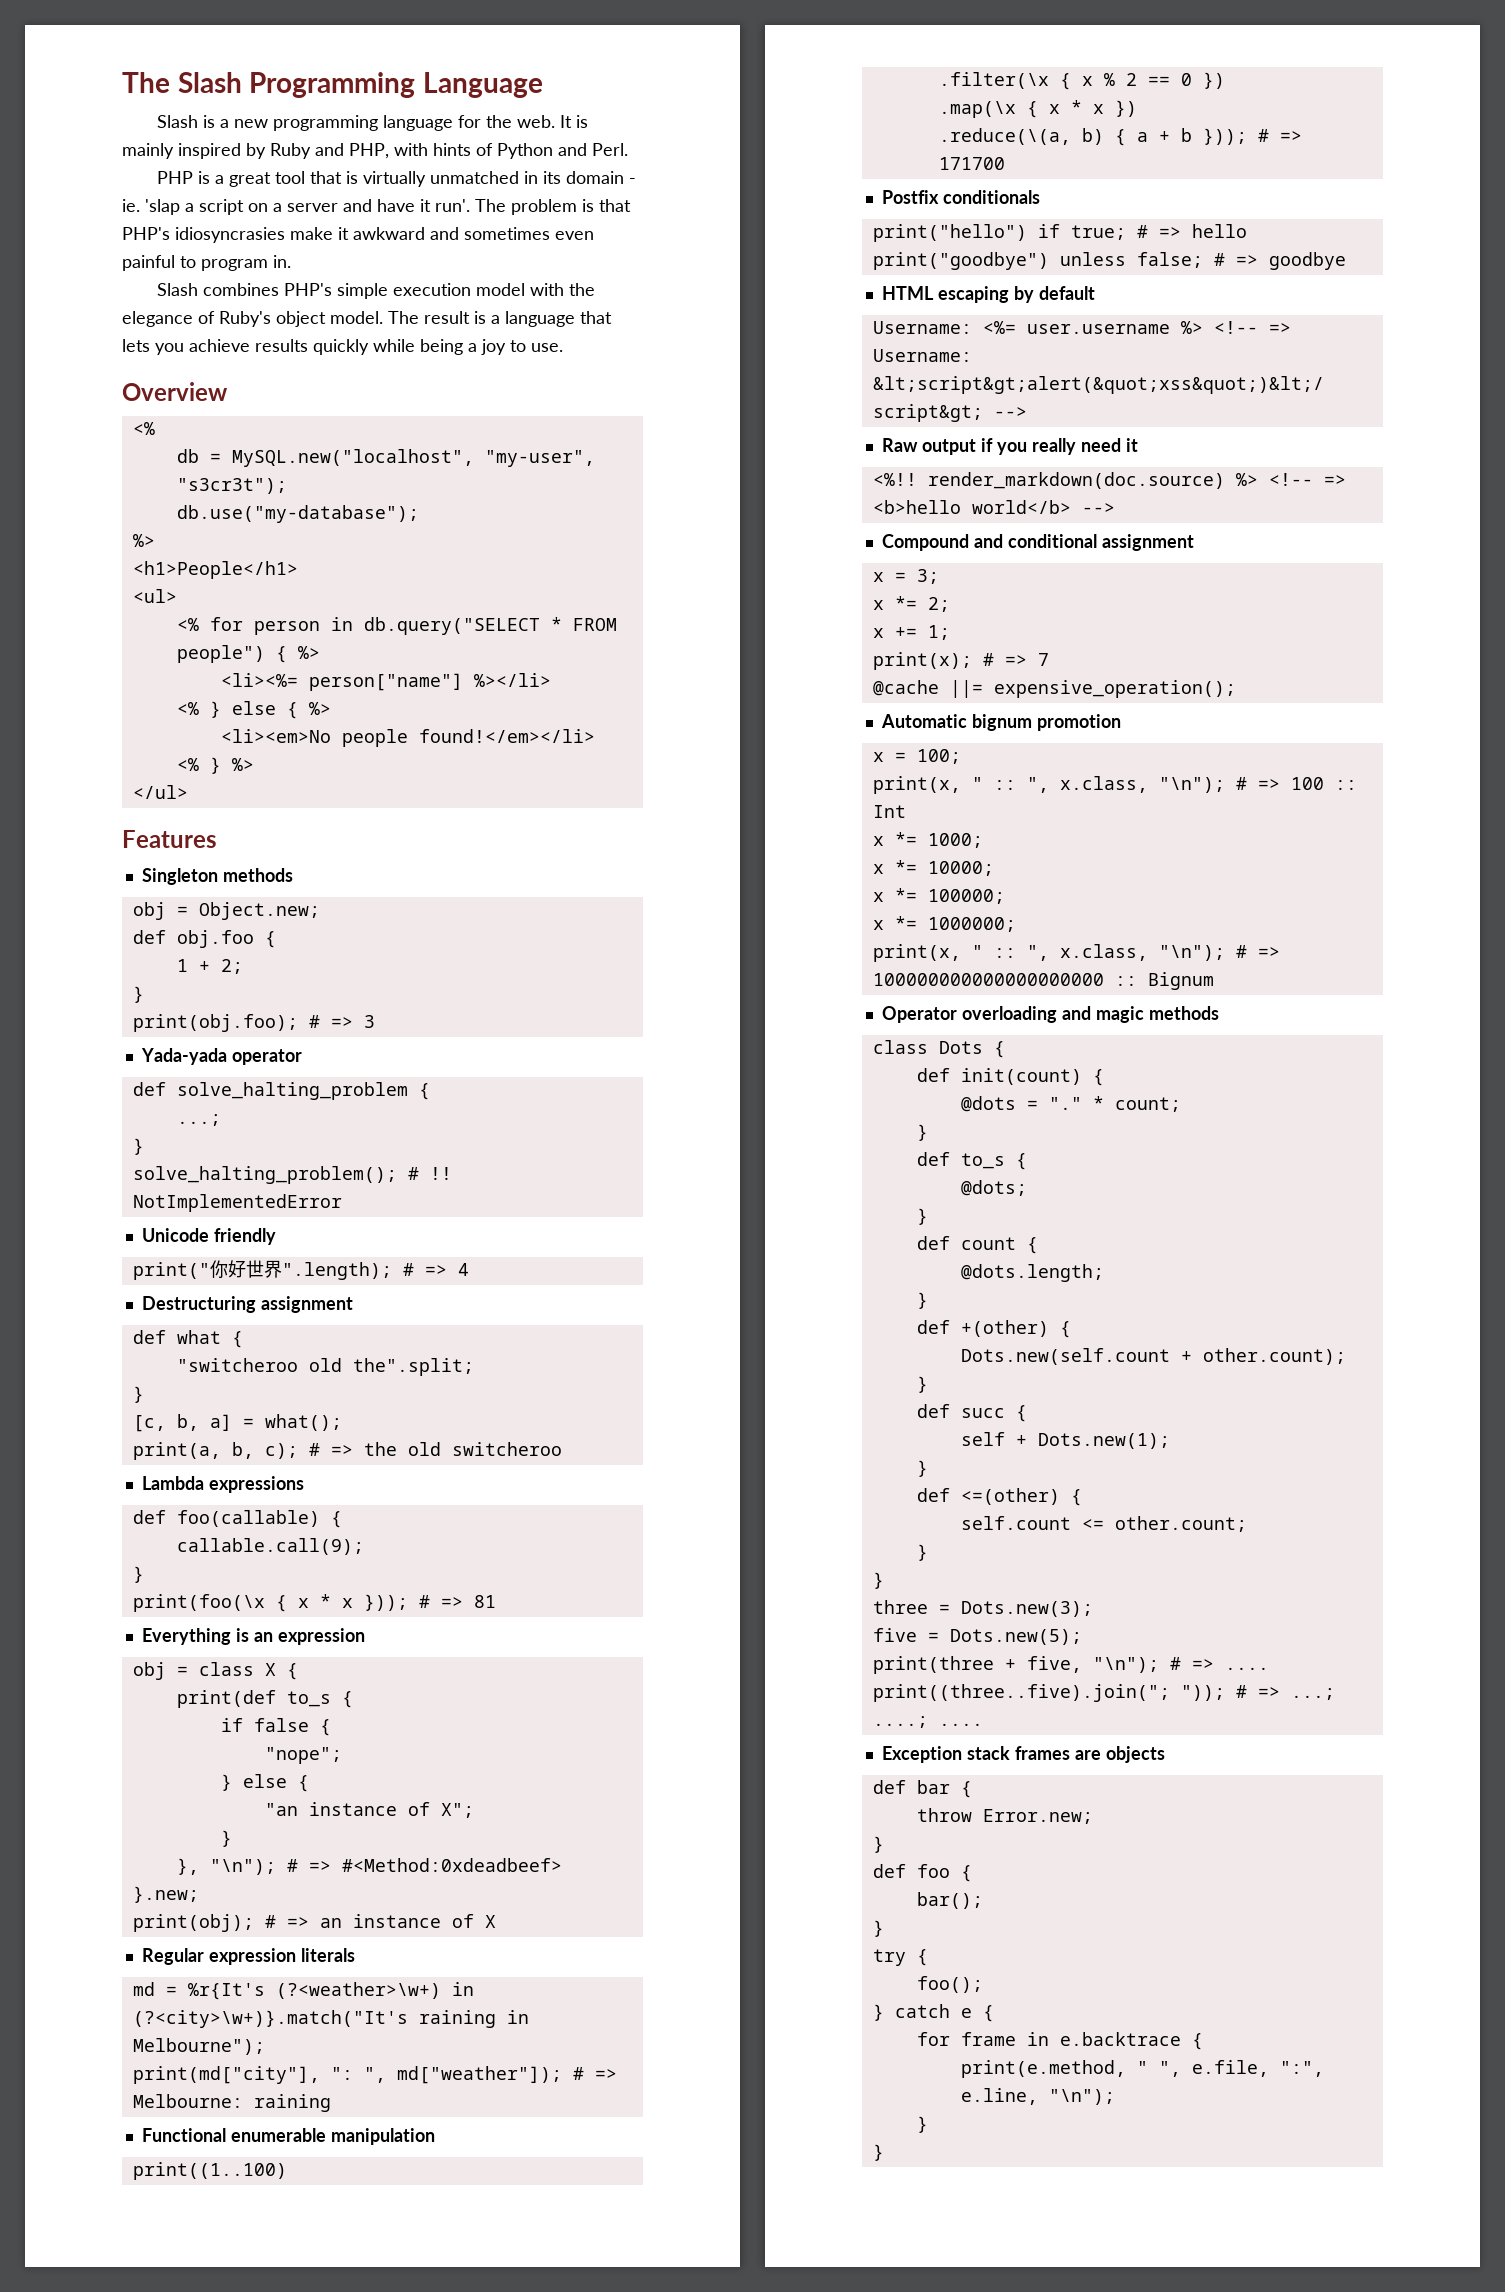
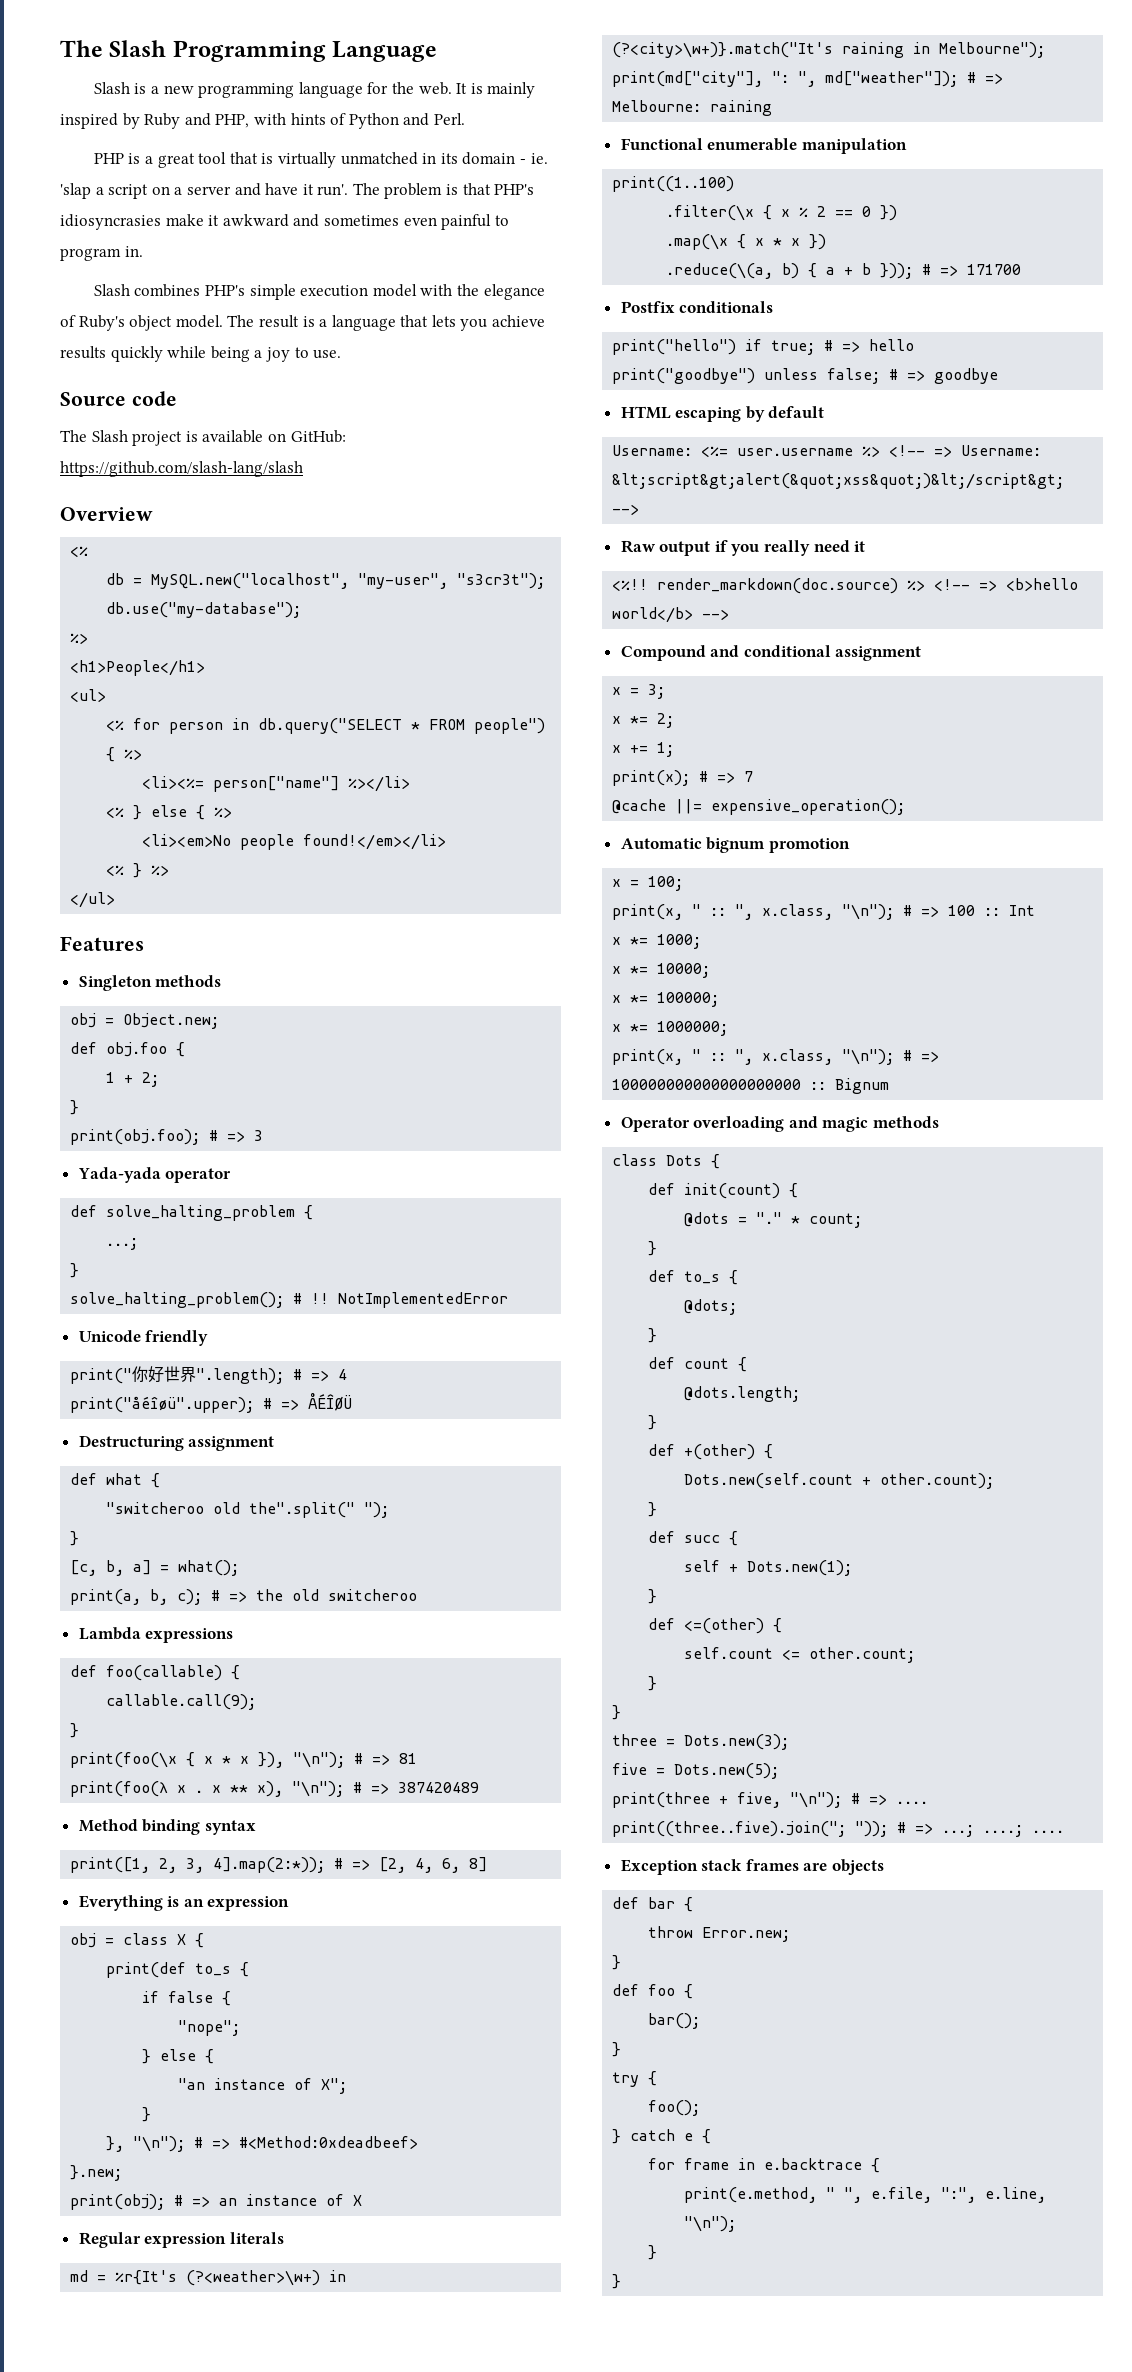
+ Source code
+ The Slash project is available on GitHub: https://github.com/slash-lang/slash
+ print("åéîøü".upper); # => ÅÉÎØÜ
- "switcheroo old the".split;
+ "switcheroo old the".split(" ");
- print(foo(\x { x * x })); # => 81
+ print(foo(\x { x * x }), "\n"); # => 81
+ print(foo(λ x . x ** x), "\n"); # => 387420489
+ Method binding syntax
+ print([1, 2, 3, 4].map(2:*)); # => [2, 4, 6, 8]

